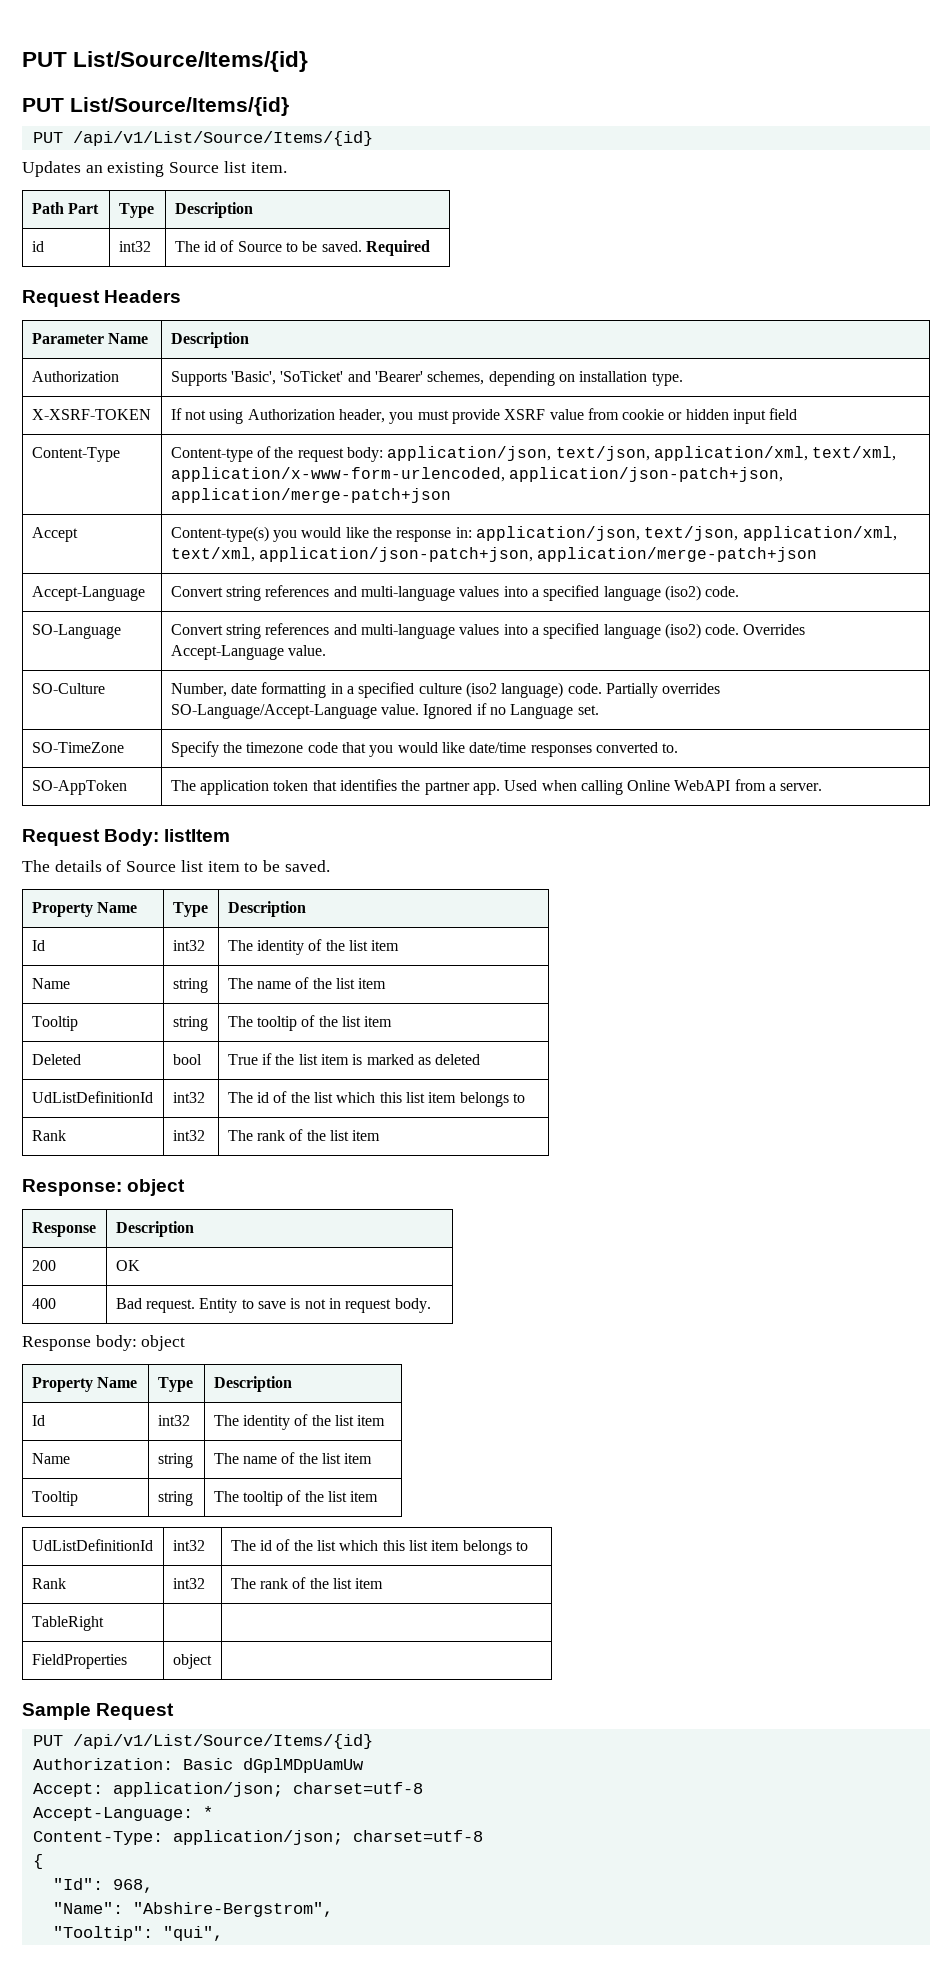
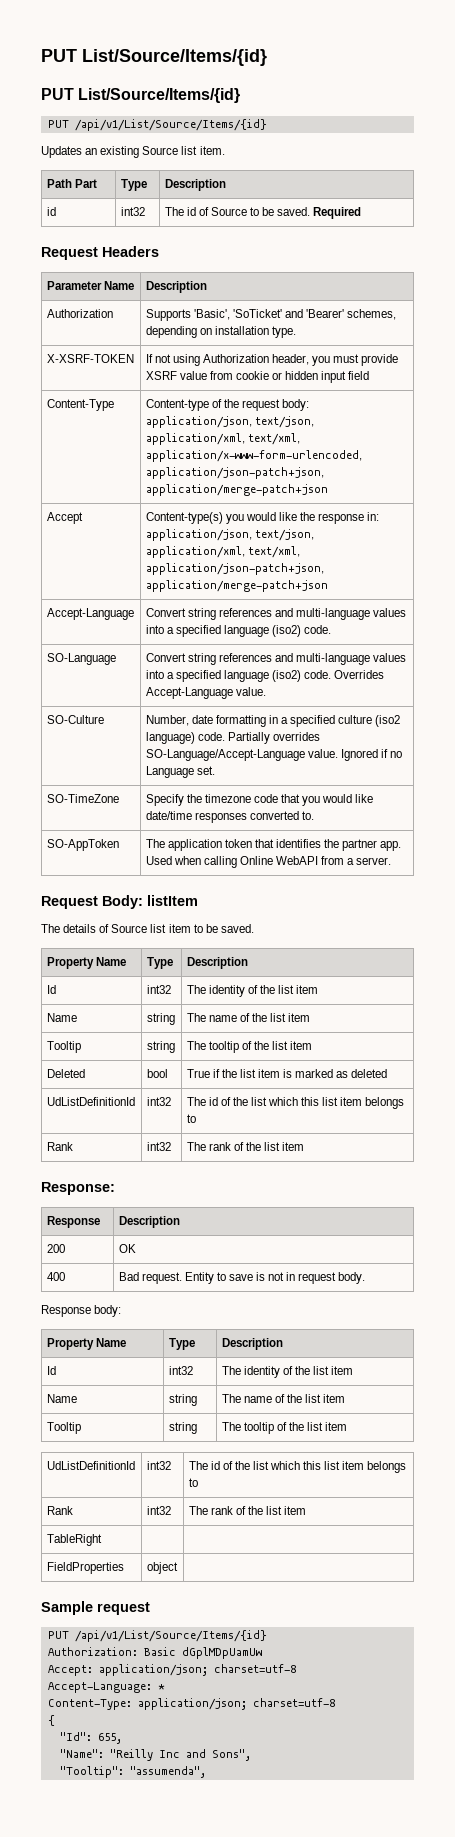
- Response: object
+ Response:
- Response body: object
+ Response body:
- Sample Request
+ Sample request
- "Id": 968,
+ "Id": 655,
- "Name": "Abshire-Bergstrom",
+ "Name": "Reilly Inc and Sons",
- "Tooltip": "qui",
+ "Tooltip": "assumenda",

